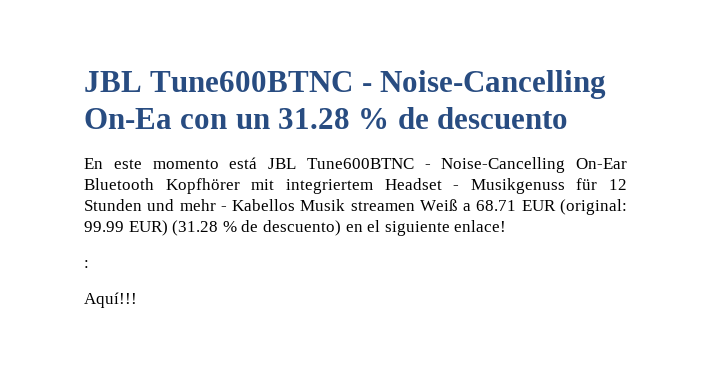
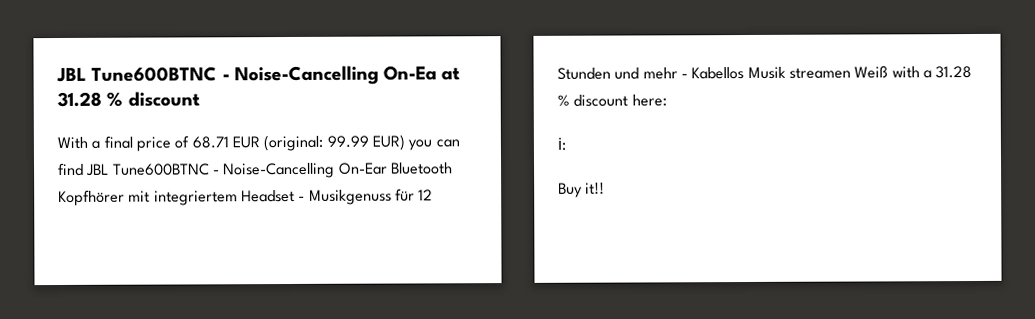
- JBL Tune600BTNC - Noise-Cancelling On-Ea con un 31.28 % de descuento
- En este momento está JBL Tune600BTNC - Noise-Cancelling On-Ear Bluetooth Kopfhörer mit integriertem Headset - Musikgenuss für 12 Stunden und mehr - Kabellos Musik streamen Weiß a 68.71 EUR (original: 99.99 EUR) (31.28 % de descuento) en el siguiente enlace!
- :
- Aquí!!!
+ JBL Tune600BTNC - Noise-Cancelling On-Ea at 31.28 % discount
+ With a final price of 68.71 EUR (original: 99.99 EUR) you can find JBL Tune600BTNC - Noise-Cancelling On-Ear Bluetooth Kopfhörer mit integriertem Headset - Musikgenuss für 12 Stunden und mehr - Kabellos Musik streamen Weiß with a 31.28 % discount here:
+ ℹ:
+ Buy it!!

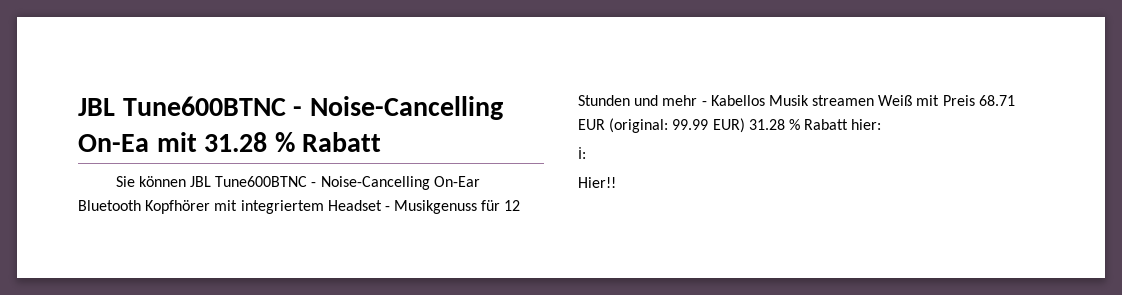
- JBL Tune600BTNC - Noise-Cancelling On-Ea at 31.28 % discount
- With a final price of 68.71 EUR (original: 99.99 EUR) you can find JBL Tune600BTNC - Noise-Cancelling On-Ear Bluetooth Kopfhörer mit integriertem Headset - Musikgenuss für 12 Stunden und mehr - Kabellos Musik streamen Weiß with a 31.28 % discount here:
+ JBL Tune600BTNC - Noise-Cancelling On-Ea mit 31.28 % Rabatt
+ Sie können JBL Tune600BTNC - Noise-Cancelling On-Ear Bluetooth Kopfhörer mit integriertem Headset - Musikgenuss für 12 Stunden und mehr - Kabellos Musik streamen Weiß mit Preis 68.71 EUR (original: 99.99 EUR) 31.28 % Rabatt hier:
- Buy it!!
+ Hier!!

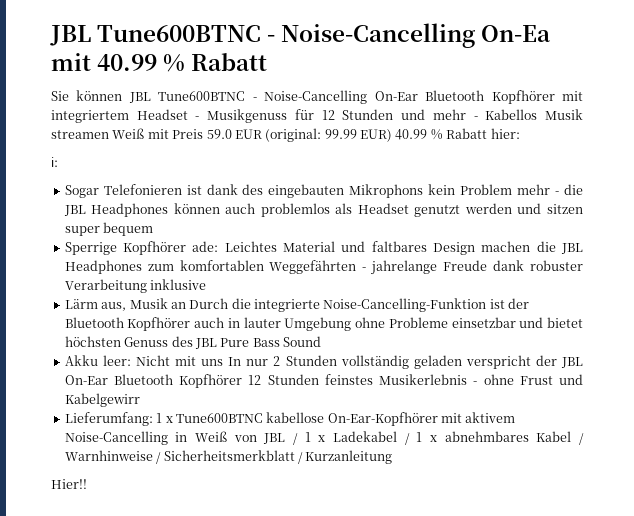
- JBL Tune600BTNC - Noise-Cancelling On-Ea mit 31.28 % Rabatt
+ JBL Tune600BTNC - Noise-Cancelling On-Ea mit 40.99 % Rabatt
- Sie können JBL Tune600BTNC - Noise-Cancelling On-Ear Bluetooth Kopfhörer mit integriertem Headset - Musikgenuss für 12 Stunden und mehr - Kabellos Musik streamen Weiß mit Preis 68.71 EUR (original: 99.99 EUR) 31.28 % Rabatt hier:
+ Sie können JBL Tune600BTNC - Noise-Cancelling On-Ear Bluetooth Kopfhörer mit integriertem Headset - Musikgenuss für 12 Stunden und mehr - Kabellos Musik streamen Weiß mit Preis 59.0 EUR (original: 99.99 EUR) 40.99 % Rabatt hier:
+ Sogar Telefonieren ist dank des eingebauten Mikrophons kein Problem mehr - die JBL Headphones können auch problemlos als Headset genutzt werden und sitzen super bequem
+ Sperrige Kopfhörer ade: Leichtes Material und faltbares Design machen die JBL Headphones zum komfortablen Weggefährten - jahrelange Freude dank robuster Verarbeitung inklusive
+ Lärm aus, Musik an Durch die integrierte Noise-Cancelling-Funktion ist der Bluetooth Kopfhörer auch in lauter Umgebung ohne Probleme einsetzbar und bietet höchsten Genuss des JBL Pure Bass Sound
+ Akku leer: Nicht mit uns In nur 2 Stunden vollständig geladen verspricht der JBL On-Ear Bluetooth Kopfhörer 12 Stunden feinstes Musikerlebnis - ohne Frust und Kabelgewirr
+ Lieferumfang: 1 x Tune600BTNC kabellose On-Ear-Kopfhörer mit aktivem Noise-Cancelling in Weiß von JBL / 1 x Ladekabel / 1 x abnehmbares Kabel / Warnhinweise / Sicherheitsmerkblatt / Kurzanleitung

